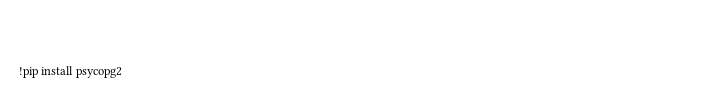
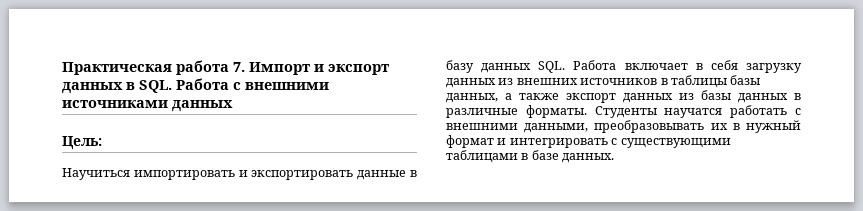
- !pip install psycopg2
+ Практическая работа 7. Импорт и экспорт данных в SQL. Работа с внешними источниками данных
+ Цель:
+ Научиться импортировать и экспортировать данные в базу данных SQL. Работа включает в себя загрузку данных из внешних источников в таблицы базы данных, а также экспорт данных из базы данных в различные форматы. Студенты научатся работать с внешними данными, преобразовывать их в нужный формат и интегрировать с существующими таблицами в базе данных.

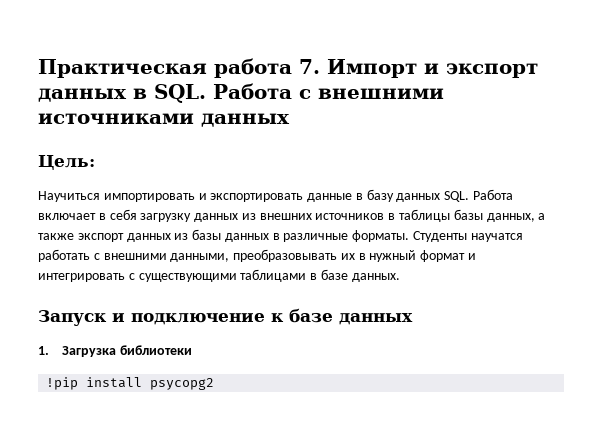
+ Запуск и подключение к базе данных
+ 1. Загрузка библиотеки
+ !pip install psycopg2

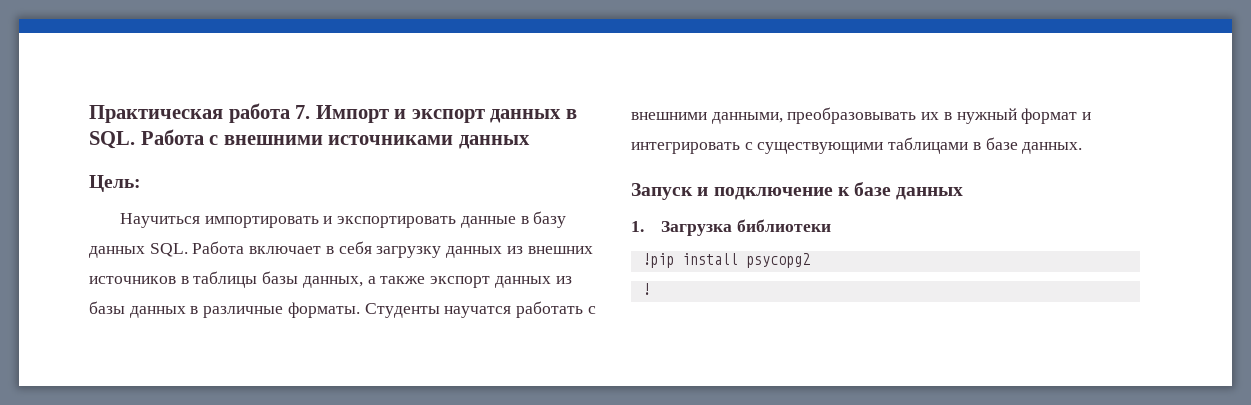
+ !

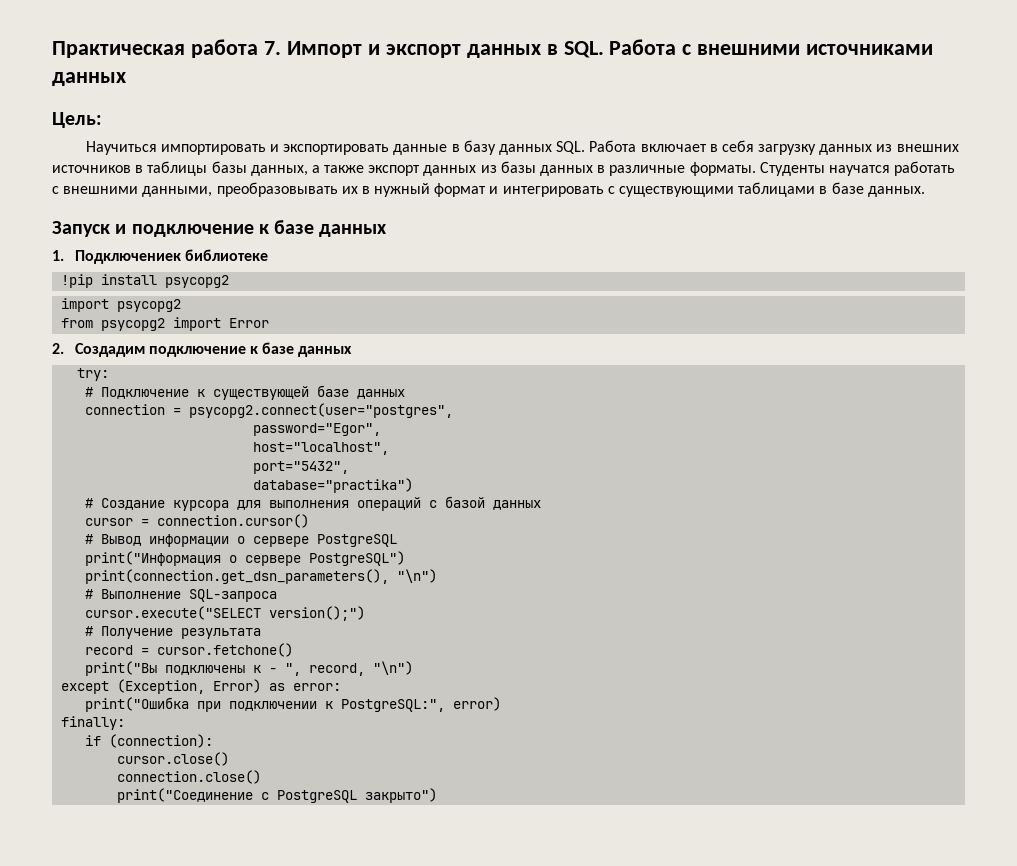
- 1. Загрузка библиотеки
+ 1. Подключениек библиотеке
- !
+ import psycopg2
+ from psycopg2 import Error
+ 2. Создадим подключение к базе данных
+ try:
+ # Подключение к существующей базе данных
+ connection = psycopg2.connect(user="postgres",
+ password="Egor",
+ host="localhost",
+ port="5432",
+ database="practika")
+ # Создание курсора для выполнения операций с базой данных
+ cursor = connection.cursor()
+ # Вывод информации о сервере PostgreSQL
+ print("Информация о сервере PostgreSQL")
+ print(connection.get_dsn_parameters(), "\n")
+ # Выполнение SQL-запроса
+ cursor.execute("SELECT version();")
+ # Получение результата
+ record = cursor.fetchone()
+ print("Вы подключены к - ", record, "\n")
+ except (Exception, Error) as error:
+ print("Ошибка при подключении к PostgreSQL:", error)
+ finally:
+ if (connection):
+ cursor.close()
+ connection.close()
+ print("Соединение с PostgreSQL закрыто")

